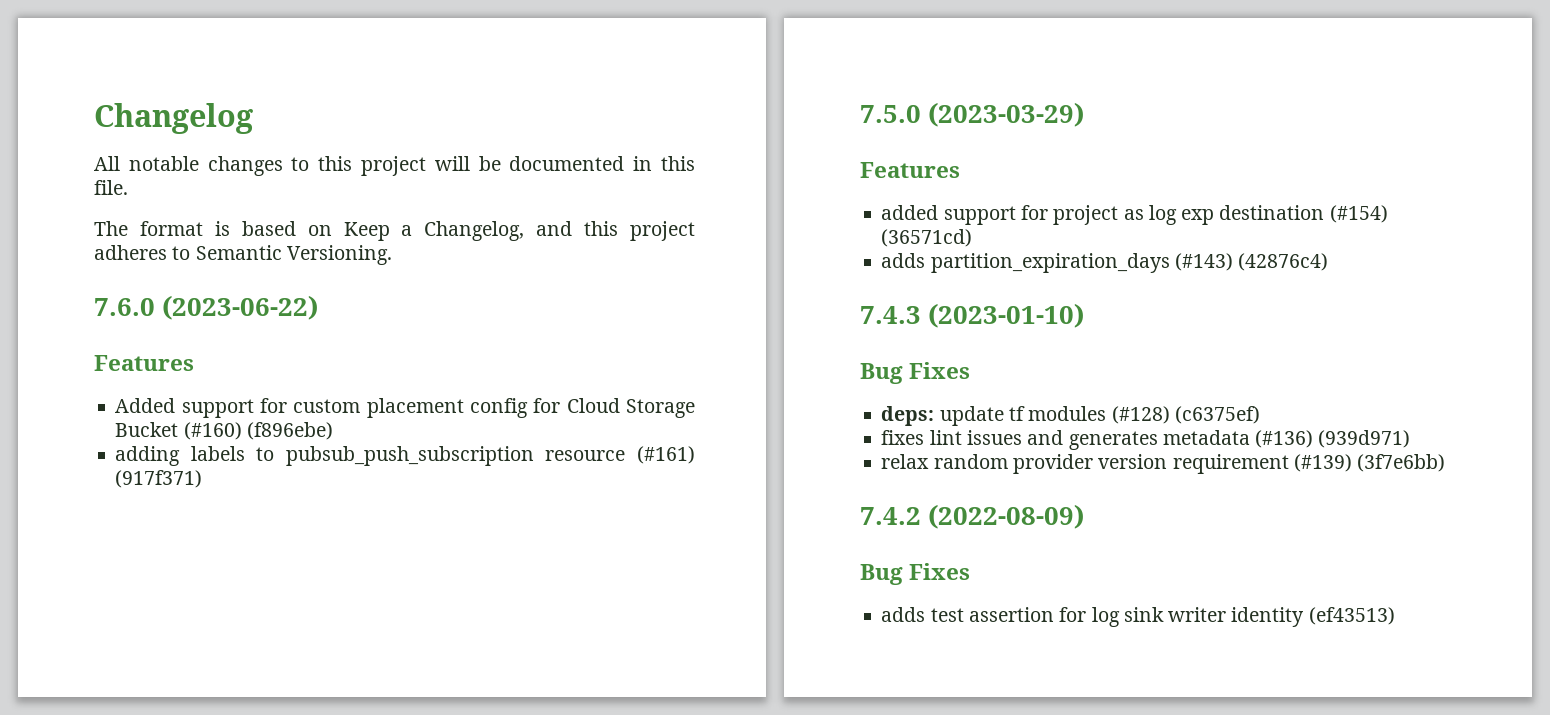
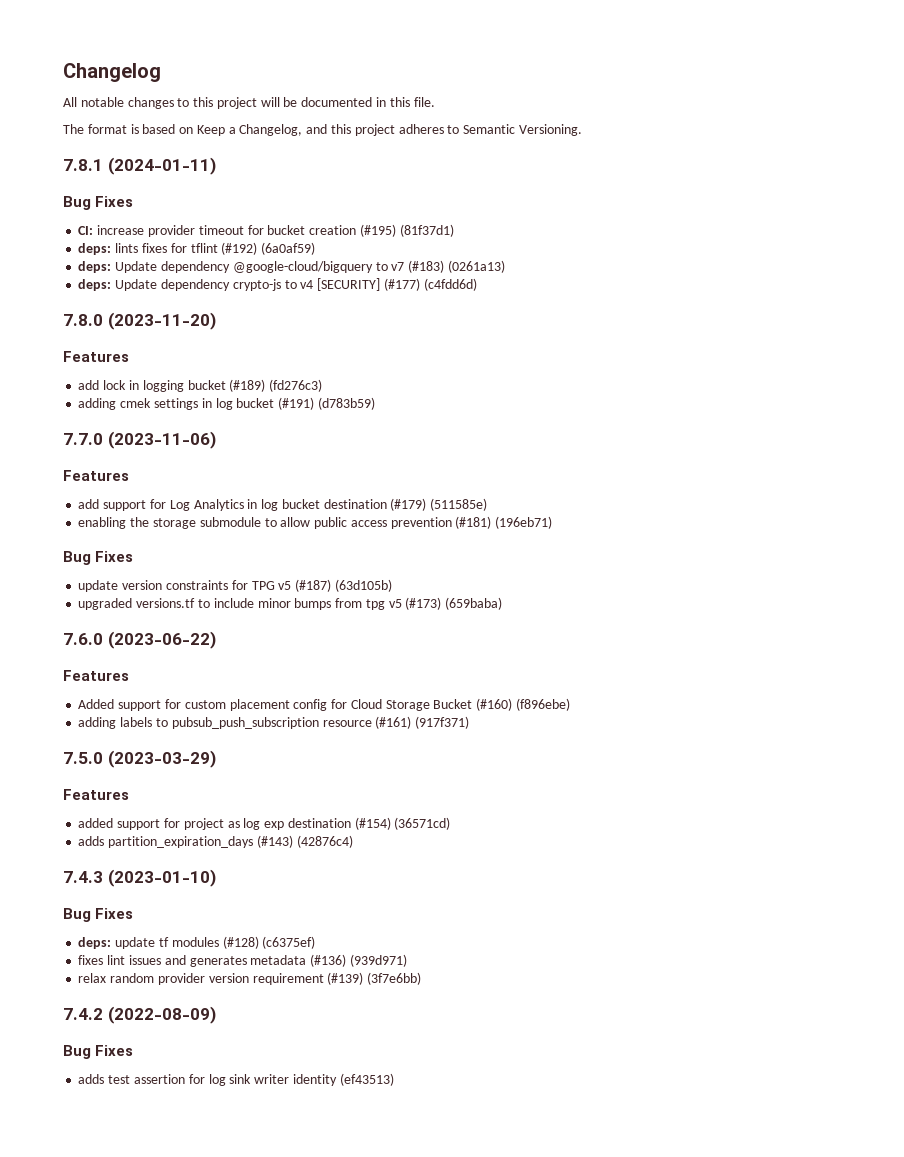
+ 7.8.1 (2024-01-11)
+ Bug Fixes
+ CI: increase provider timeout for bucket creation (#195) (81f37d1)
+ deps: lints fixes for tflint (#192) (6a0af59)
+ deps: Update dependency @google-cloud/bigquery to v7 (#183) (0261a13)
+ deps: Update dependency crypto-js to v4 [SECURITY] (#177) (c4fdd6d)
+ 7.8.0 (2023-11-20)
+ Features
+ add lock in logging bucket (#189) (fd276c3)
+ adding cmek settings in log bucket (#191) (d783b59)
+ 7.7.0 (2023-11-06)
+ Features
+ add support for Log Analytics in log bucket destination (#179) (511585e)
+ enabling the storage submodule to allow public access prevention (#181) (196eb71)
+ Bug Fixes
+ update version constraints for TPG v5 (#187) (63d105b)
+ upgraded versions.tf to include minor bumps from tpg v5 (#173) (659baba)

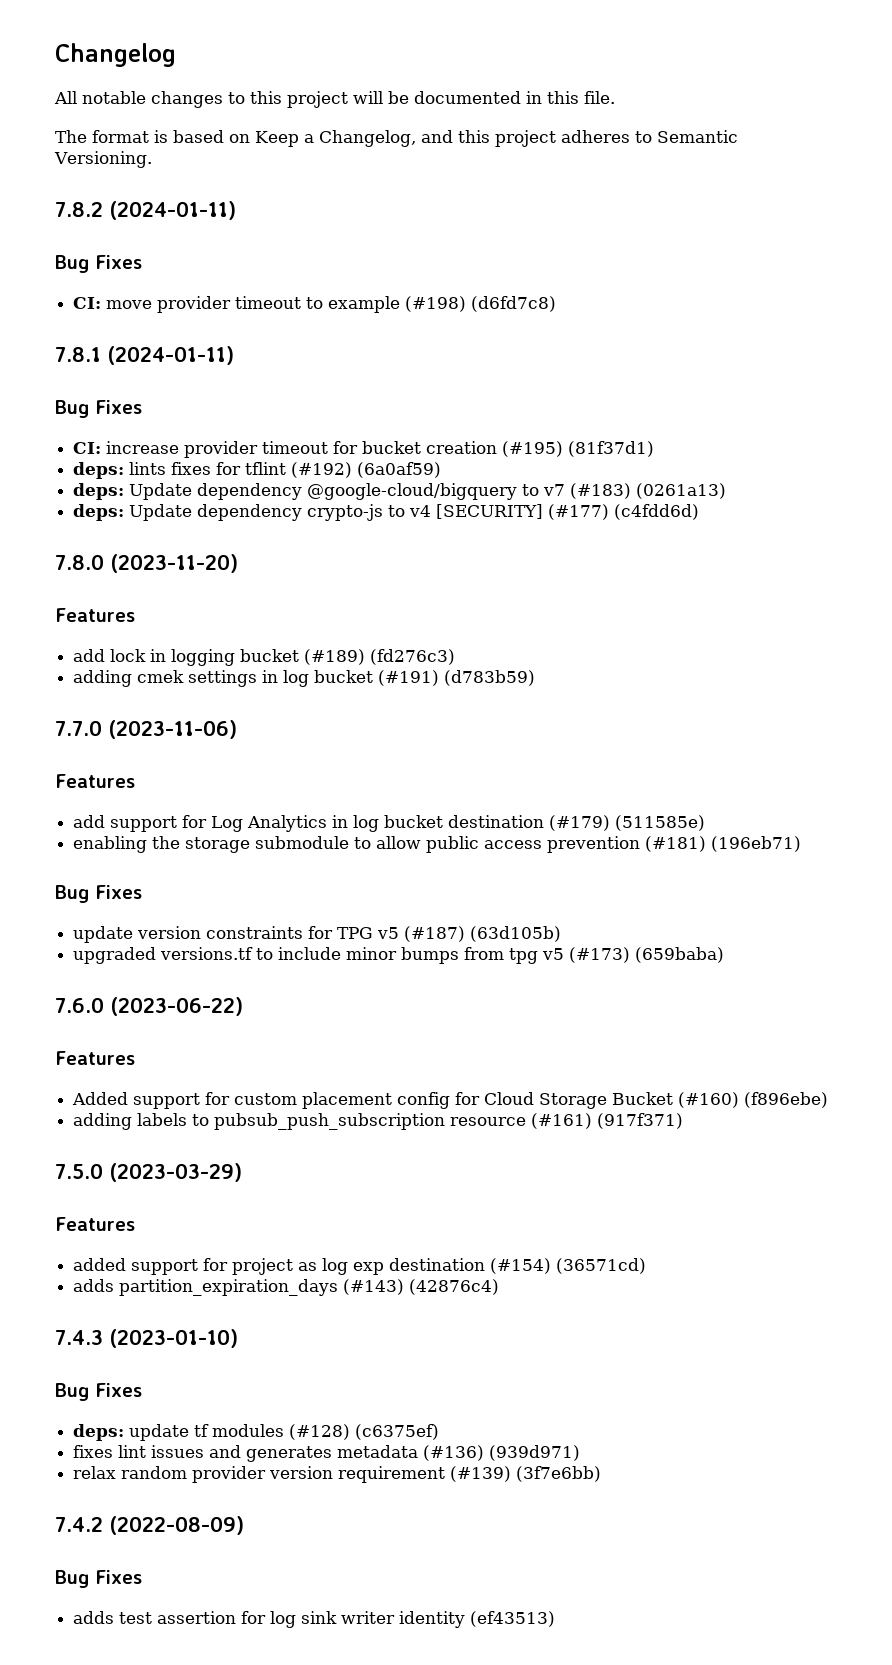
+ 7.8.2 (2024-01-11)
+ Bug Fixes
+ CI: move provider timeout to example (#198) (d6fd7c8)

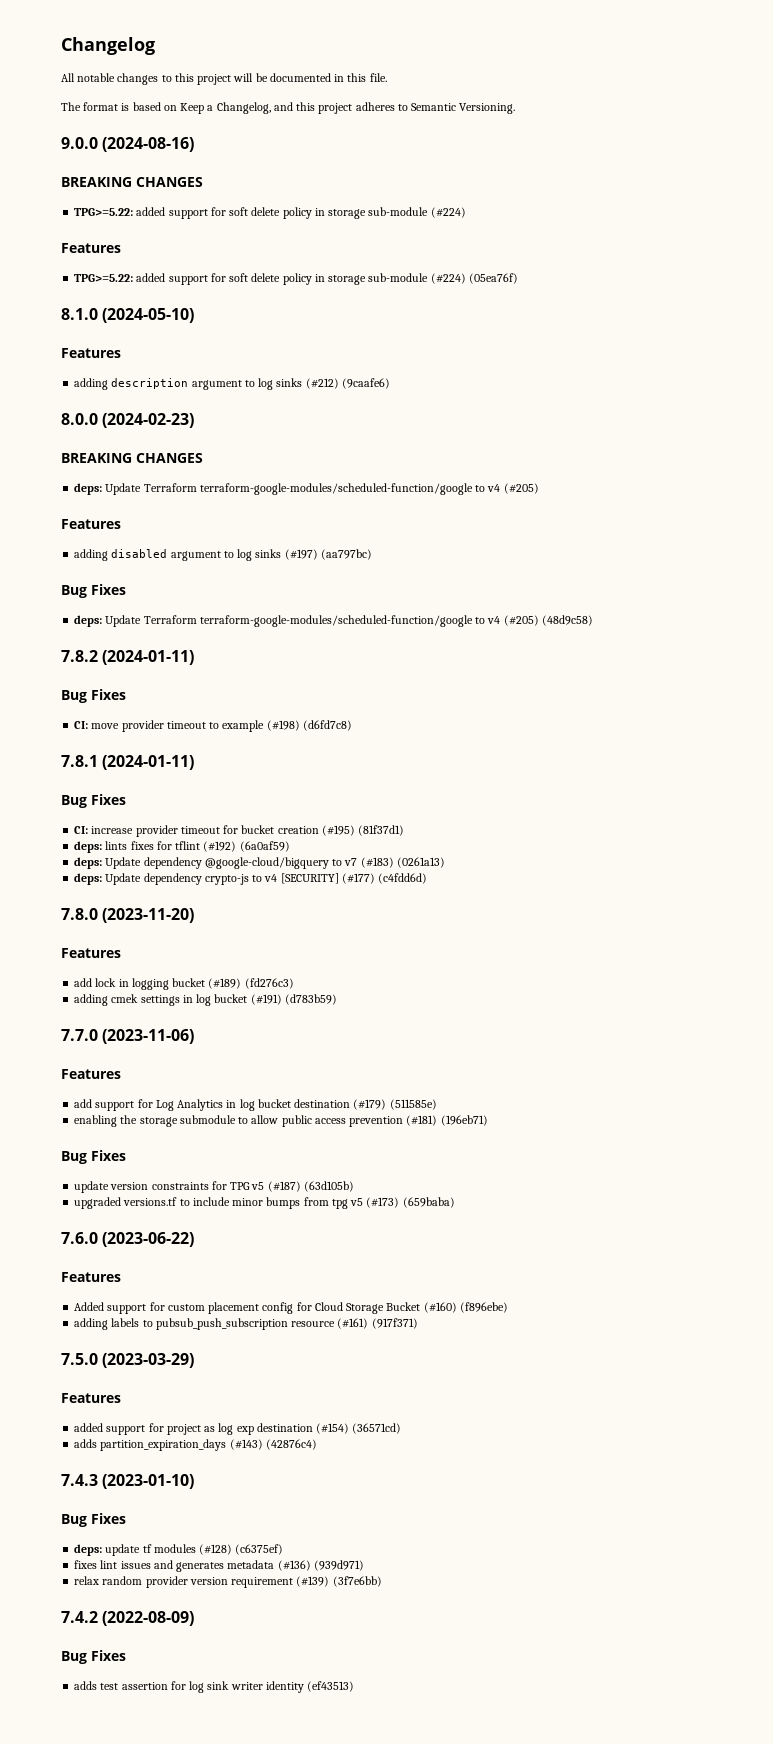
+ 9.0.0 (2024-08-16)
+ BREAKING CHANGES
+ TPG>=5.22: added support for soft delete policy in storage sub-module (#224)
+ Features
+ TPG>=5.22: added support for soft delete policy in storage sub-module (#224) (05ea76f)
+ 8.1.0 (2024-05-10)
+ Features
+ adding description argument to log sinks (#212) (9caafe6)
+ 8.0.0 (2024-02-23)
+ BREAKING CHANGES
+ deps: Update Terraform terraform-google-modules/scheduled-function/google to v4 (#205)
+ Features
+ adding disabled argument to log sinks (#197) (aa797bc)
+ Bug Fixes
+ deps: Update Terraform terraform-google-modules/scheduled-function/google to v4 (#205) (48d9c58)

